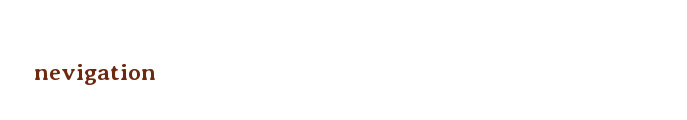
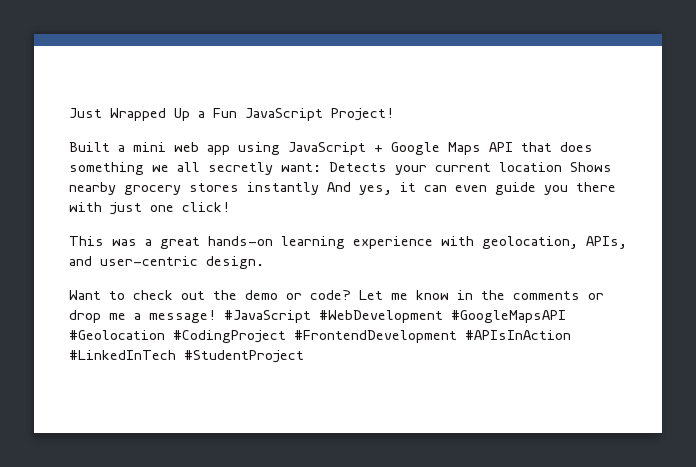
- nevigation
+ Just Wrapped Up a Fun JavaScript Project!
+ Built a mini web app using JavaScript + Google Maps API that does something we all secretly want: Detects your current location Shows nearby grocery stores instantly And yes, it can even guide you there with just one click!
+ This was a great hands-on learning experience with geolocation, APIs, and user-centric design.
+ Want to check out the demo or code? Let me know in the comments or drop me a message! #JavaScript #WebDevelopment #GoogleMapsAPI #Geolocation #CodingProject #FrontendDevelopment #APIsInAction #LinkedInTech #StudentProject

